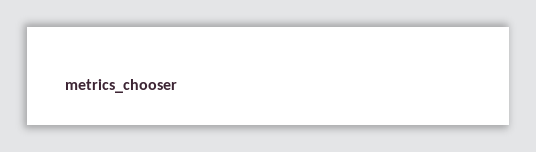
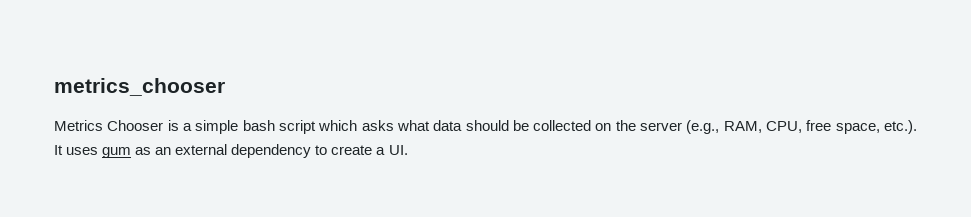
+ Metrics Chooser is a simple bash script which asks what data should be collected on the server (e.g., RAM, CPU, free space, etc.). It uses gum as an external dependency to create a UI.

